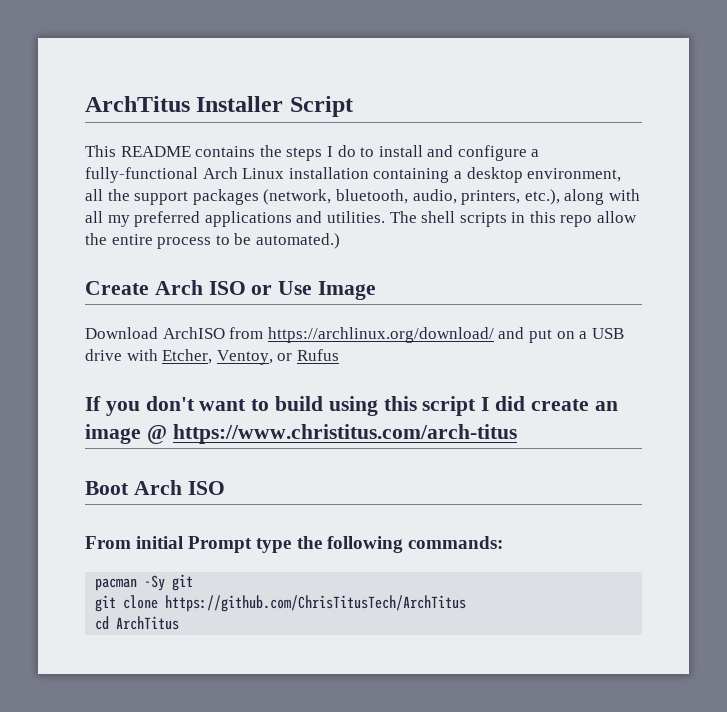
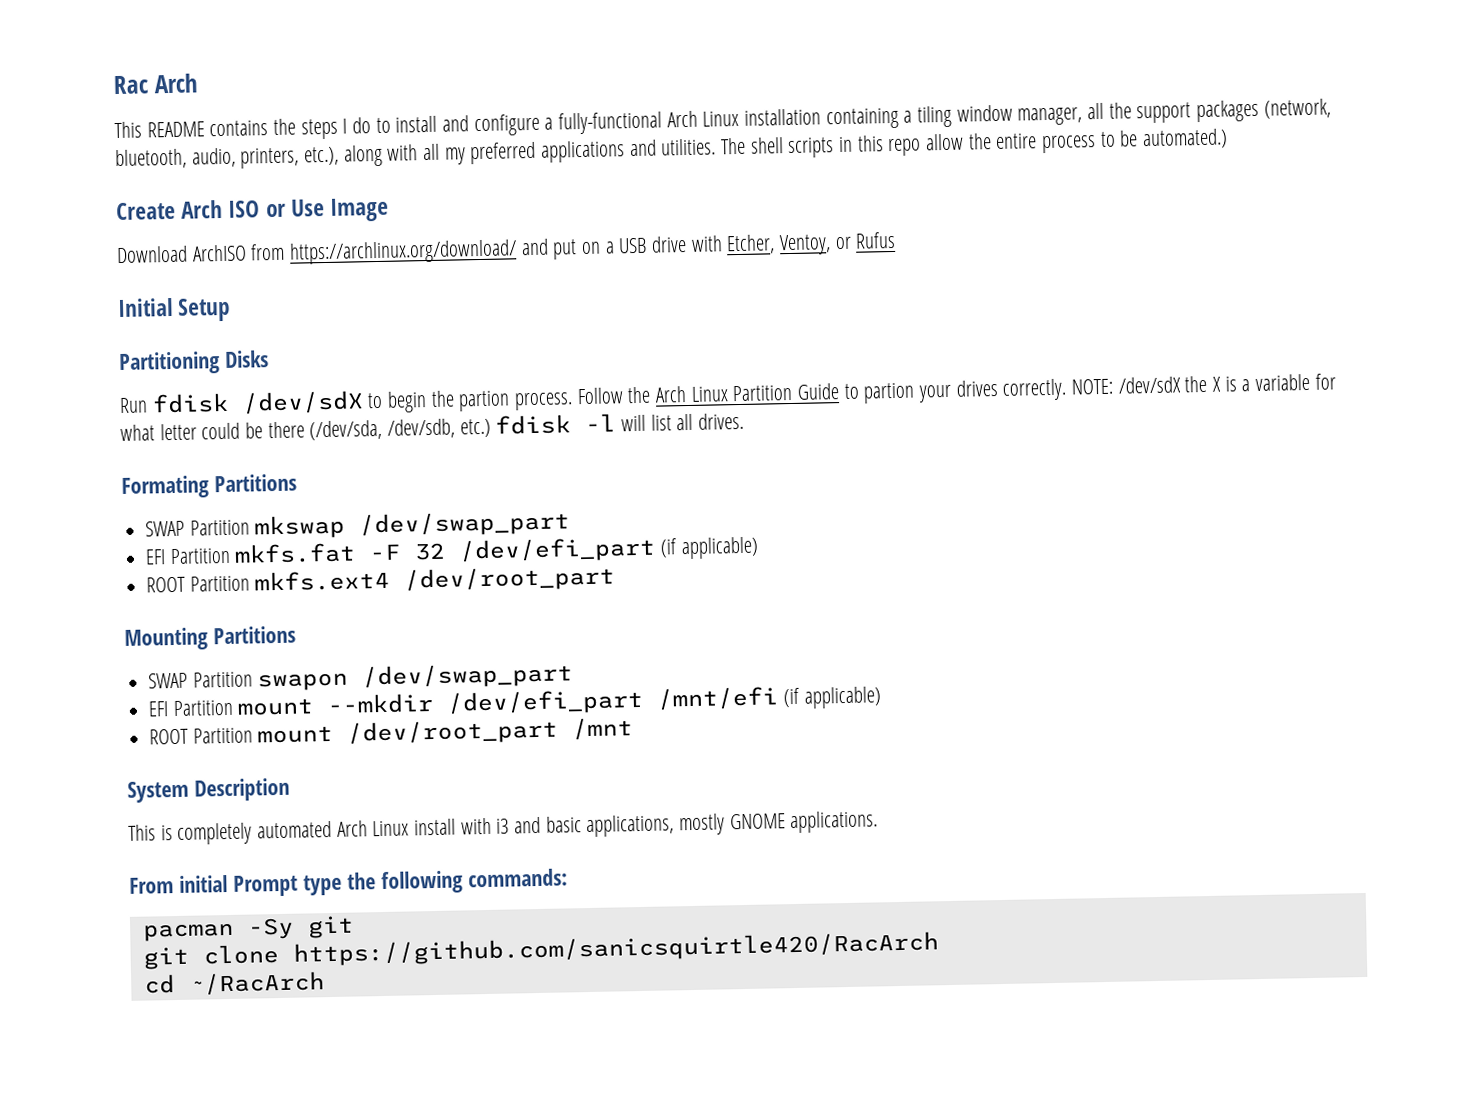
- ArchTitus Installer Script
+ Rac Arch
- This README contains the steps I do to install and configure a fully-functional Arch Linux installation containing a desktop environment, all the support packages (network, bluetooth, audio, printers, etc.), along with all my preferred applications and utilities.
+ This README contains the steps I do to install and configure a fully-functional Arch Linux installation containing a tiling window manager, all the support packages (network, bluetooth, audio, printers, etc.), along with all my preferred applications and utilities.
- If you don't want to build using this script I did create an image @ https://www.christitus.com/arch-titus
- Boot Arch ISO
+ Initial Setup
+ Partitioning Disks
+ Run fdisk /dev/sdX to begin the partion process. Follow the Arch Linux Partition Guide to partion your drives correctly. NOTE: /dev/sdX the X is a variable for what letter could be there (/dev/sda, /dev/sdb, etc.) fdisk -l will list all drives.
+ Formating Partitions
+ SWAP Partition mkswap /dev/swap_part
+ EFI Partition mkfs.fat -F 32 /dev/efi_part (if applicable)
+ ROOT Partition mkfs.ext4 /dev/root_part
+ Mounting Partitions
+ SWAP Partition swapon /dev/swap_part
+ EFI Partition mount --mkdir /dev/efi_part /mnt/efi (if applicable)
+ ROOT Partition mount /dev/root_part /mnt
+ System Description
+ This is completely automated Arch Linux install with i3 and basic applications, mostly GNOME applications.
- git clone https://github.com/ChrisTitusTech/ArchTitus
+ git clone https://github.com/sanicsquirtle420/RacArch
- cd ArchTitus
+ cd ~/RacArch

